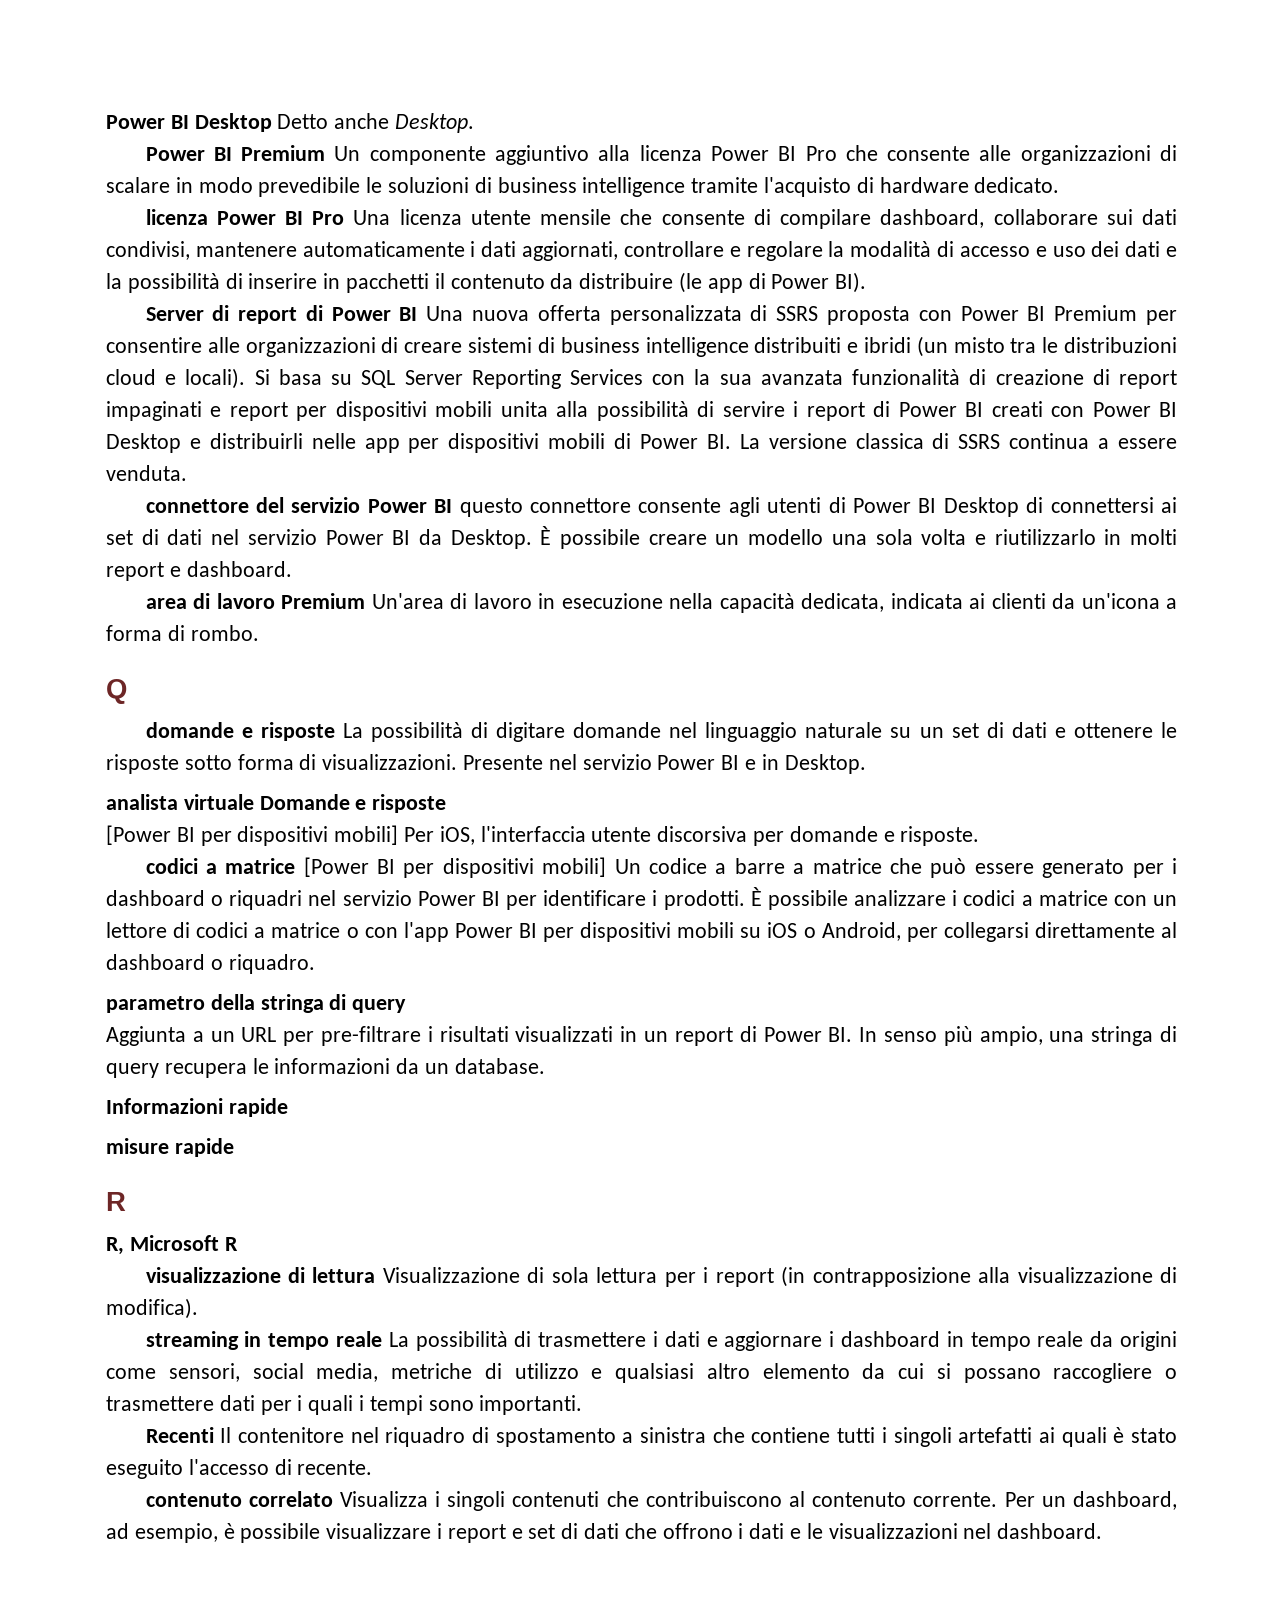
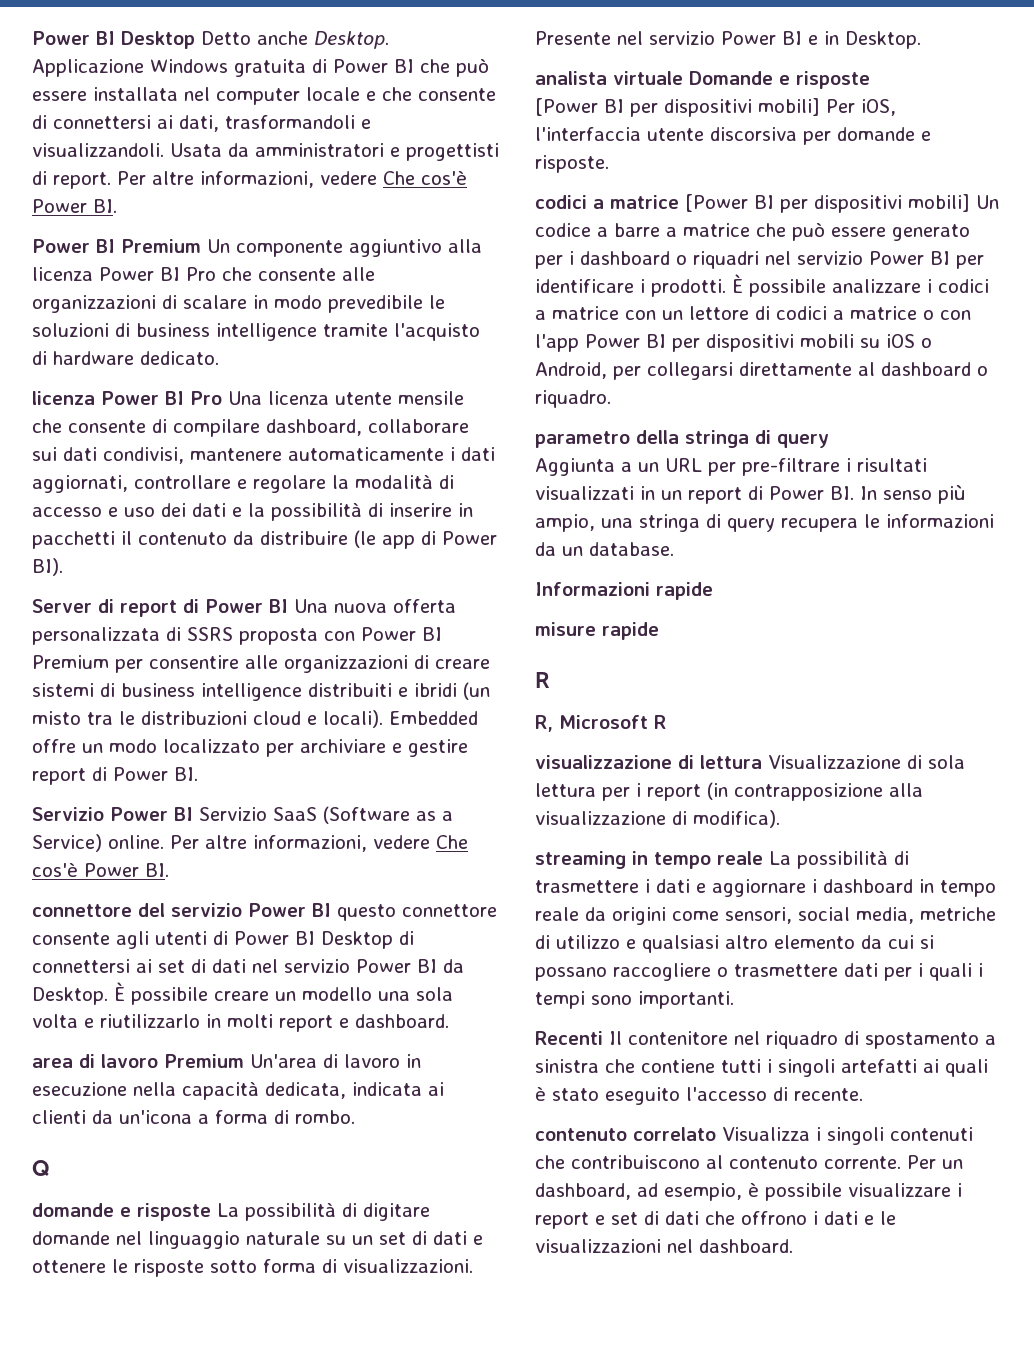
+ Applicazione Windows gratuita di Power BI che può essere installata nel computer locale e che consente di connettersi ai dati, trasformandoli e visualizzandoli. Usata da amministratori e progettisti di report. Per altre informazioni, vedere Che cos'è Power BI.
- Si basa su SQL Server Reporting Services con la sua avanzata funzionalità di creazione di report impaginati e report per dispositivi mobili unita alla possibilità di servire i report di Power BI creati con Power BI Desktop e distribuirli nelle app per dispositivi mobili di Power BI. La versione classica di SSRS continua a essere venduta.
+ Embedded offre un modo localizzato per archiviare e gestire report di Power BI.
+ Servizio Power BI Servizio SaaS (Software as a Service) online. Per altre informazioni, vedere Che cos'è Power BI.

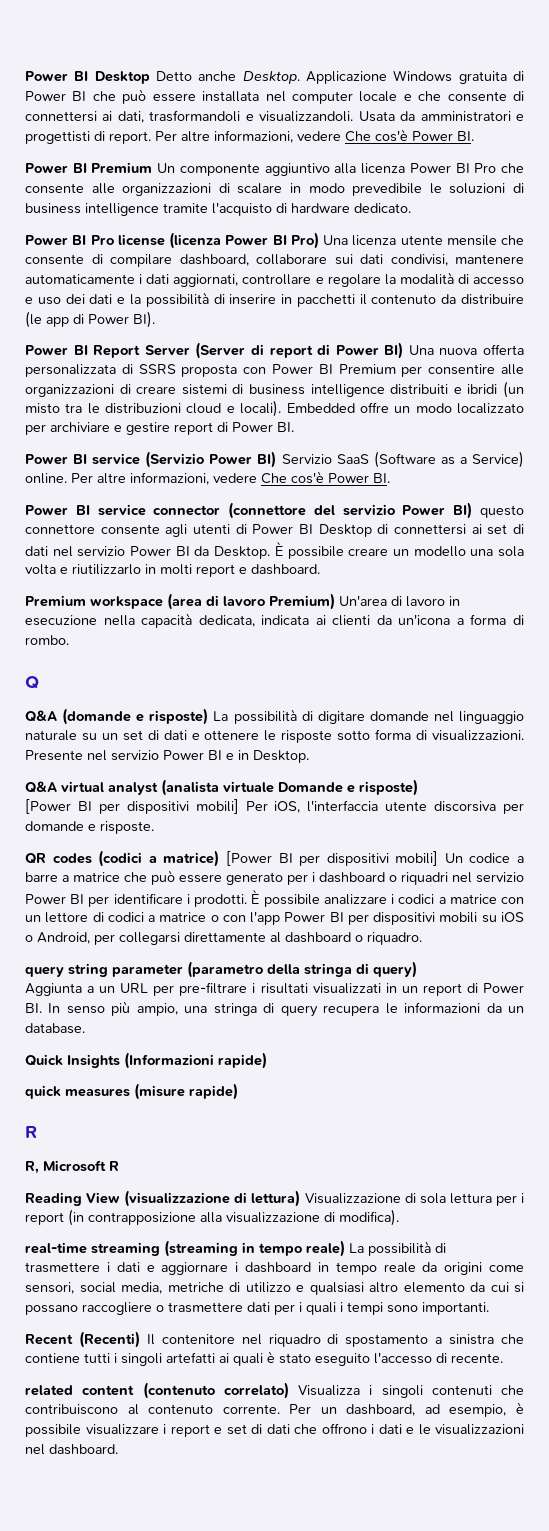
- licenza Power BI Pro Una licenza utente mensile che consente di compilare dashboard, collaborare sui dati condivisi, mantenere automaticamente i dati aggiornati, controllare e regolare la modalità di accesso e uso dei dati e la possibilità di inserire in pacchetti il contenuto da distribuire (le app di Power BI).
+ Power BI Pro license (licenza Power BI Pro) Una licenza utente mensile che consente di compilare dashboard, collaborare sui dati condivisi, mantenere automaticamente i dati aggiornati, controllare e regolare la modalità di accesso e uso dei dati e la possibilità di inserire in pacchetti il contenuto da distribuire (le app di Power BI).
- Server di report di Power BI Una nuova offerta personalizzata di SSRS proposta con Power BI Premium per consentire alle organizzazioni di creare sistemi di business intelligence distribuiti e ibridi (un misto tra le distribuzioni cloud e locali).
+ Power BI Report Server (Server di report di Power BI) Una nuova offerta personalizzata di SSRS proposta con Power BI Premium per consentire alle organizzazioni di creare sistemi di business intelligence distribuiti e ibridi (un misto tra le distribuzioni cloud e locali).
- Servizio Power BI Servizio SaaS (Software as a Service) online.
+ Power BI service (Servizio Power BI) Servizio SaaS (Software as a Service) online.
- connettore del servizio Power BI questo connettore consente agli utenti di Power BI Desktop di connettersi ai set di dati nel servizio Power BI da Desktop.
+ Power BI service connector (connettore del servizio Power BI) questo connettore consente agli utenti di Power BI Desktop di connettersi ai set di dati nel servizio Power BI da Desktop.
- area di lavoro Premium Un'area di lavoro in esecuzione nella capacità dedicata, indicata ai clienti da un'icona a forma di rombo.
+ Premium workspace (area di lavoro Premium) Un'area di lavoro in esecuzione nella capacità dedicata, indicata ai clienti da un'icona a forma di rombo.
- domande e risposte La possibilità di digitare domande nel linguaggio naturale su un set di dati e ottenere le risposte sotto forma di visualizzazioni.
+ Q&A (domande e risposte) La possibilità di digitare domande nel linguaggio naturale su un set di dati e ottenere le risposte sotto forma di visualizzazioni.
- analista virtuale Domande e risposte
+ Q&A virtual analyst (analista virtuale Domande e risposte)
- codici a matrice [Power BI per dispositivi mobili] Un codice a barre a matrice che può essere generato per i dashboard o riquadri nel servizio Power BI per identificare i prodotti.
+ QR codes (codici a matrice) [Power BI per dispositivi mobili] Un codice a barre a matrice che può essere generato per i dashboard o riquadri nel servizio Power BI per identificare i prodotti.
- parametro della stringa di query
+ query string parameter (parametro della stringa di query)
- Informazioni rapide
- misure rapide
+ Quick Insights (Informazioni rapide)
+ quick measures (misure rapide)
- visualizzazione di lettura Visualizzazione di sola lettura per i report (in contrapposizione alla visualizzazione di modifica).
+ Reading View (visualizzazione di lettura) Visualizzazione di sola lettura per i report (in contrapposizione alla visualizzazione di modifica).
- streaming in tempo reale La possibilità di trasmettere i dati e aggiornare i dashboard in tempo reale da origini come sensori, social media, metriche di utilizzo e qualsiasi altro elemento da cui si possano raccogliere o trasmettere dati per i quali i tempi sono importanti.
+ real-time streaming (streaming in tempo reale) La possibilità di trasmettere i dati e aggiornare i dashboard in tempo reale da origini come sensori, social media, metriche di utilizzo e qualsiasi altro elemento da cui si possano raccogliere o trasmettere dati per i quali i tempi sono importanti.
- Recenti Il contenitore nel riquadro di spostamento a sinistra che contiene tutti i singoli artefatti ai quali è stato eseguito l'accesso di recente.
+ Recent (Recenti) Il contenitore nel riquadro di spostamento a sinistra che contiene tutti i singoli artefatti ai quali è stato eseguito l'accesso di recente.
- contenuto correlato Visualizza i singoli contenuti che contribuiscono al contenuto corrente.
+ related content (contenuto correlato) Visualizza i singoli contenuti che contribuiscono al contenuto corrente.

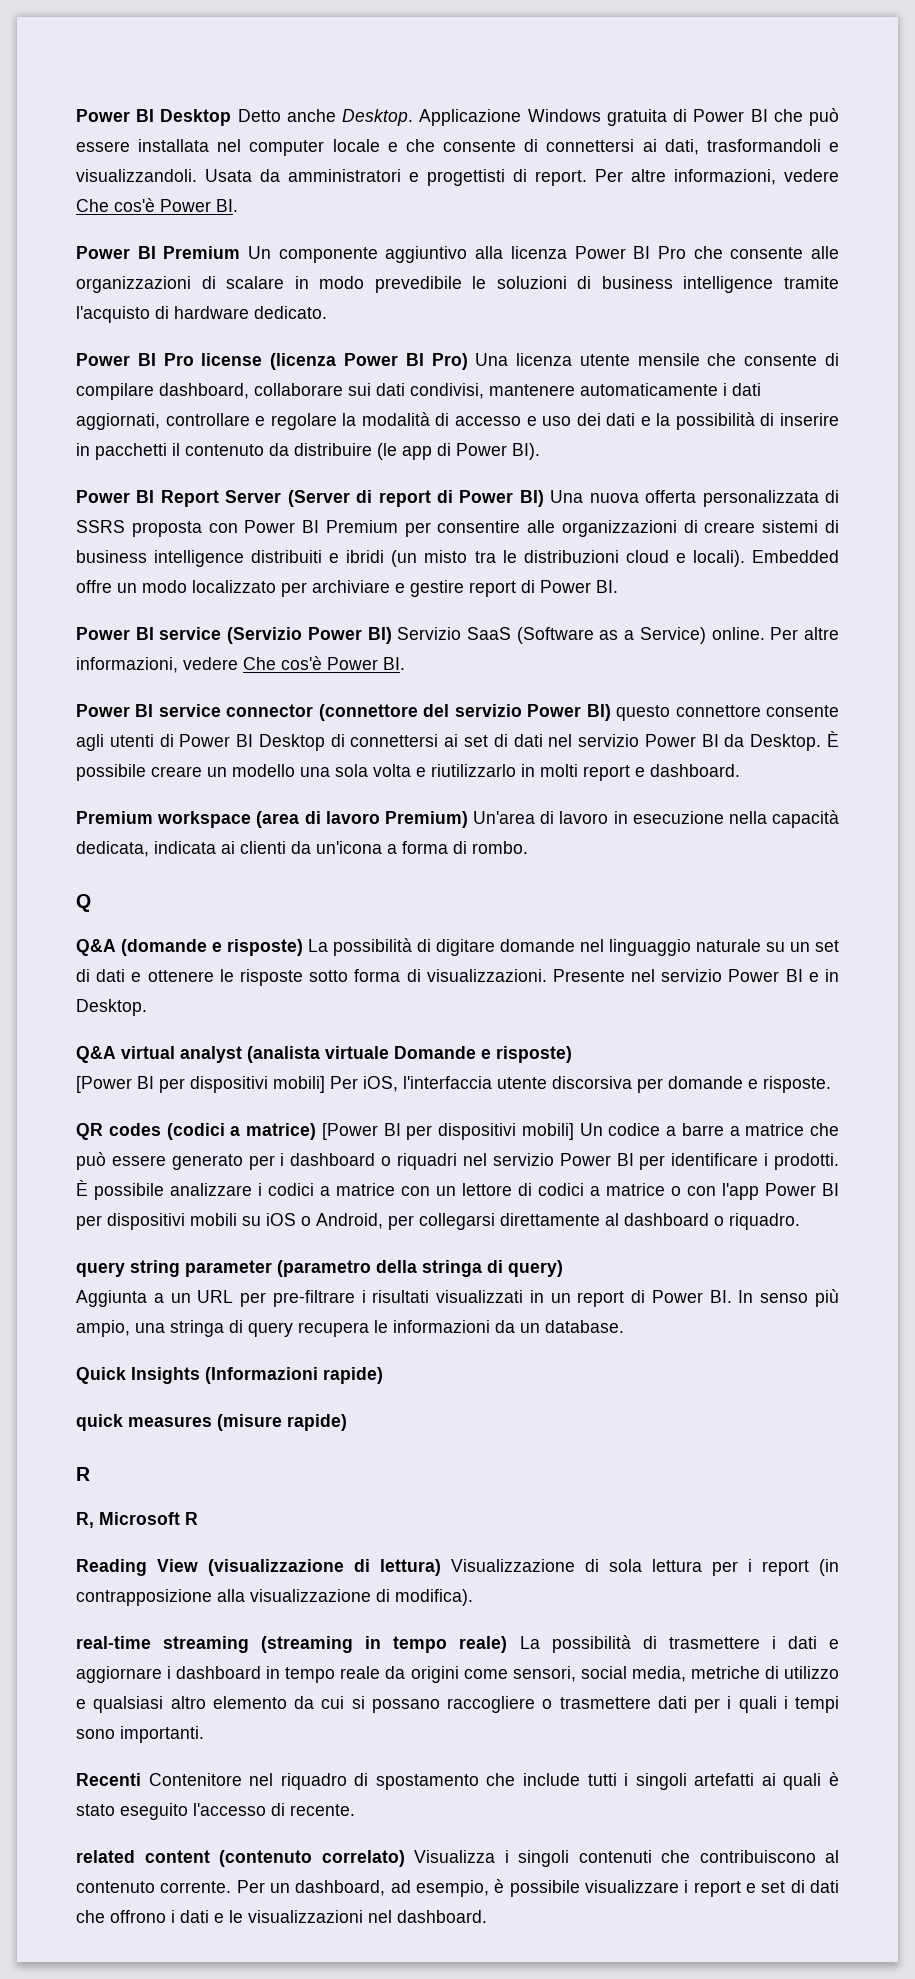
- Recent (Recenti) Il contenitore nel riquadro di spostamento a sinistra che contiene tutti i singoli artefatti ai quali è stato eseguito l'accesso di recente.
+ Recenti Contenitore nel riquadro di spostamento che include tutti i singoli artefatti ai quali è stato eseguito l'accesso di recente.

